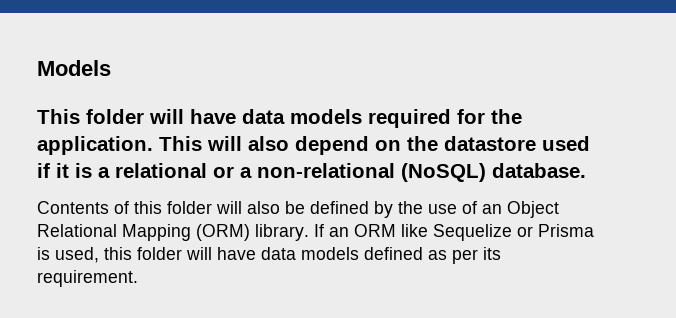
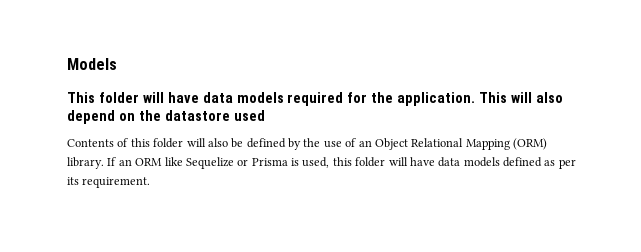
- This will also depend on the datastore used if it is a relational or a non-relational (NoSQL) database.
+ This will also depend on the datastore used

